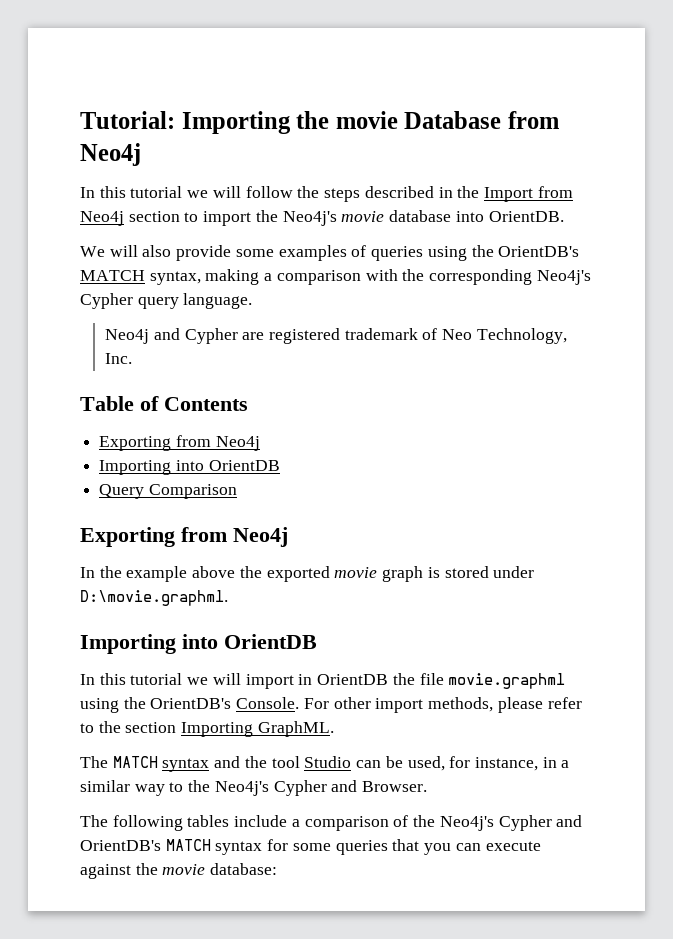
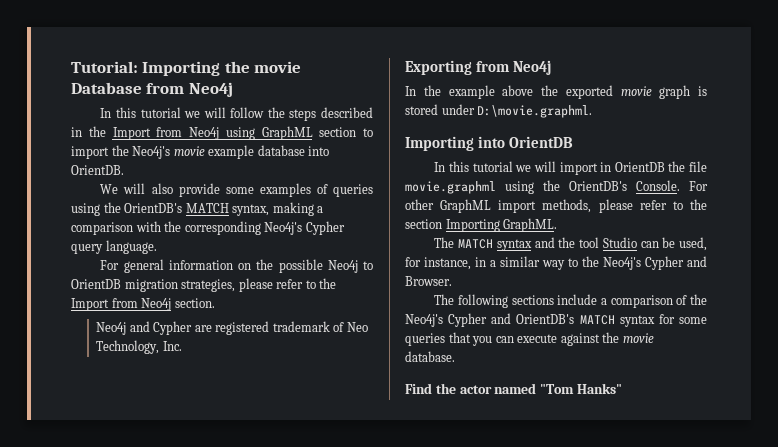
- In this tutorial we will follow the steps described in the Import from Neo4j section to import the Neo4j's movie database into OrientDB.
+ In this tutorial we will follow the steps described in the Import from Neo4j using GraphML section to import the Neo4j's movie example database into OrientDB.
+ For general information on the possible Neo4j to OrientDB migration strategies, please refer to the Import from Neo4j section.
- Table of Contents
- Exporting from Neo4j
- Importing into OrientDB
- Query Comparison
- For other import methods, please refer to the section Importing GraphML.
+ For other GraphML import methods, please refer to the section Importing GraphML.
- The following tables include a comparison of the Neo4j's Cypher and OrientDB's MATCH syntax for some queries that you can execute against the movie database:
+ The following sections include a comparison of the Neo4j's Cypher and OrientDB's MATCH syntax for some queries that you can execute against the movie database.
+ Find the actor named "Tom Hanks"

